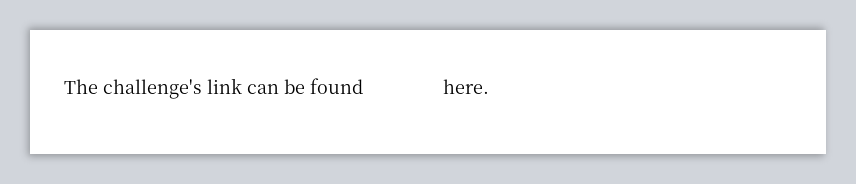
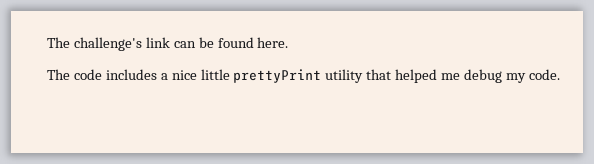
+ The code includes a nice little prettyPrint utility that helped me debug my code.

